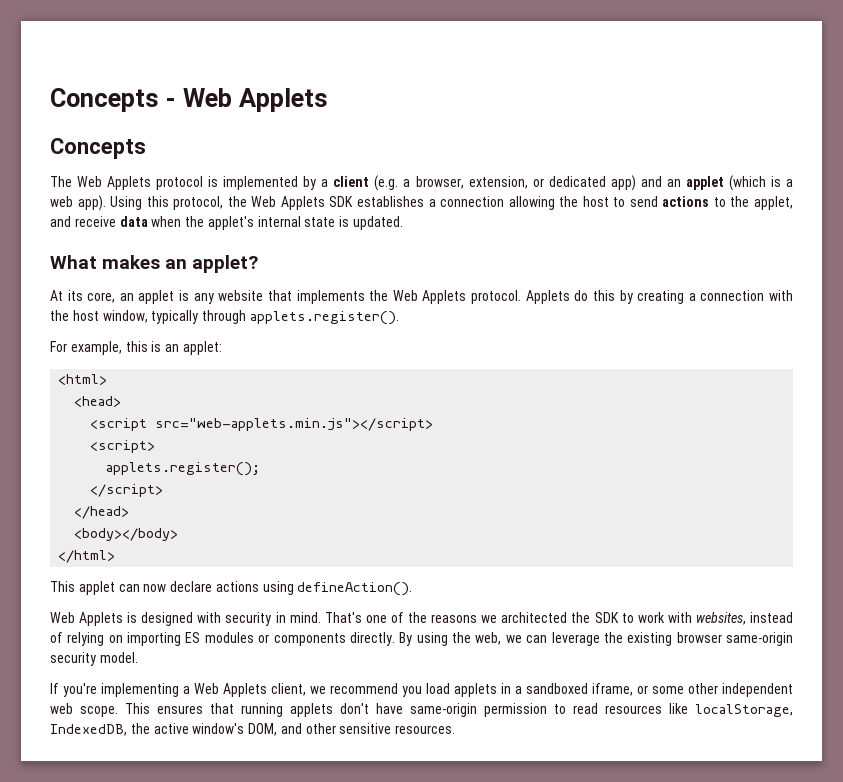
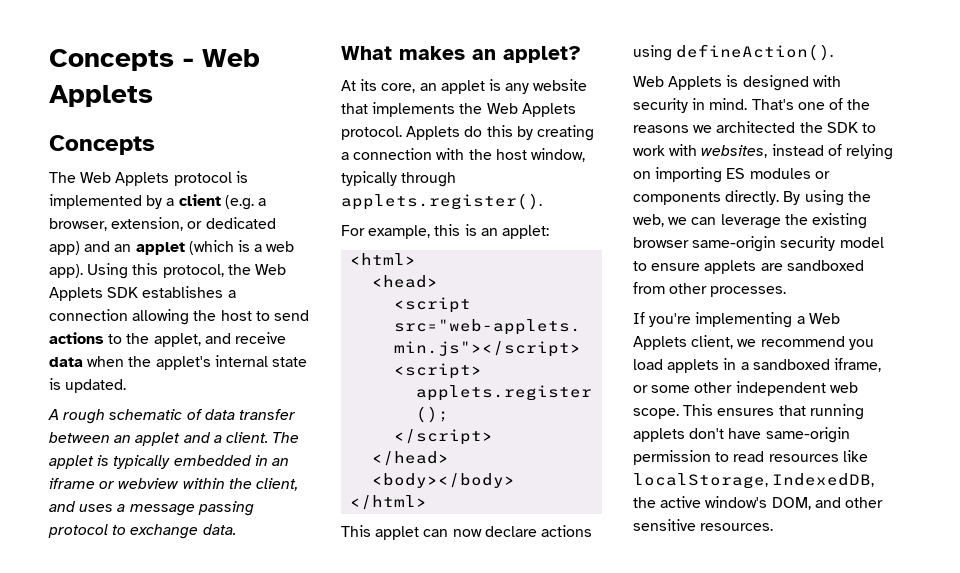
+ A rough schematic of data transfer between an applet and a client. The applet is typically embedded in an iframe or webview within the client, and uses a message passing protocol to exchange data.
- By using the web, we can leverage the existing browser same-origin security model.
+ By using the web, we can leverage the existing browser same-origin security model to ensure applets are sandboxed from other processes.

